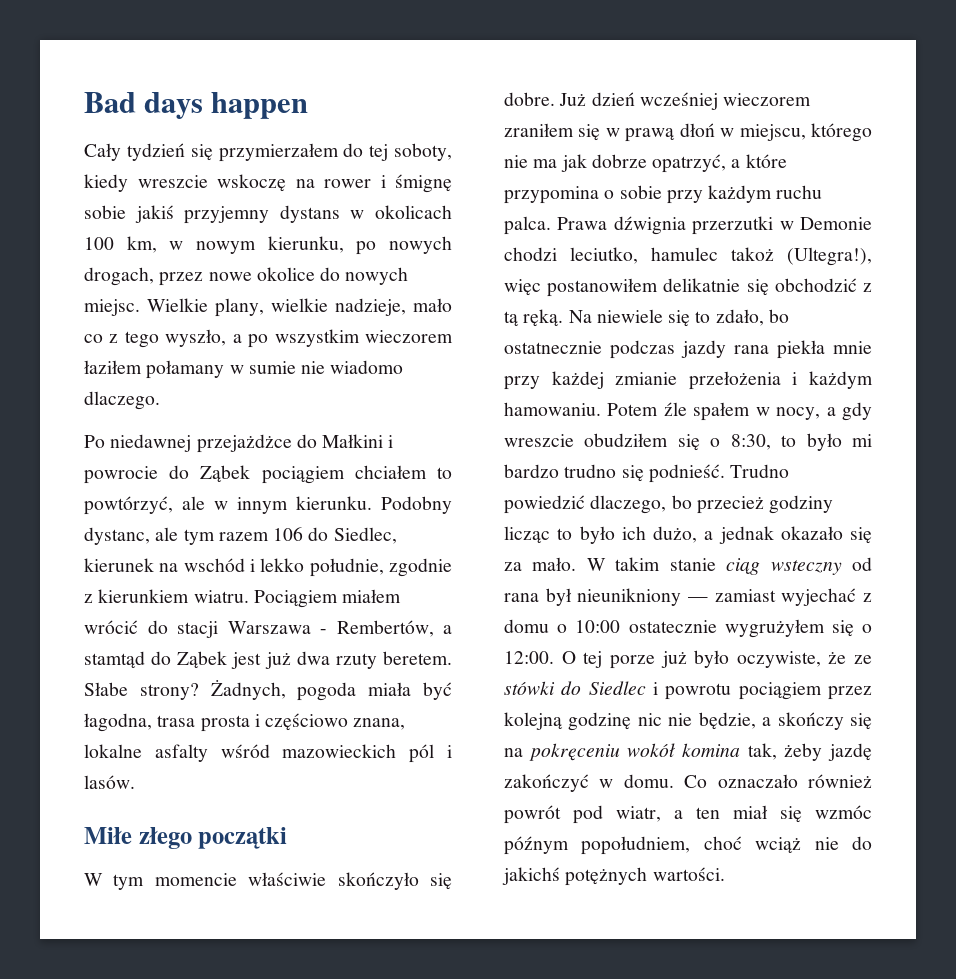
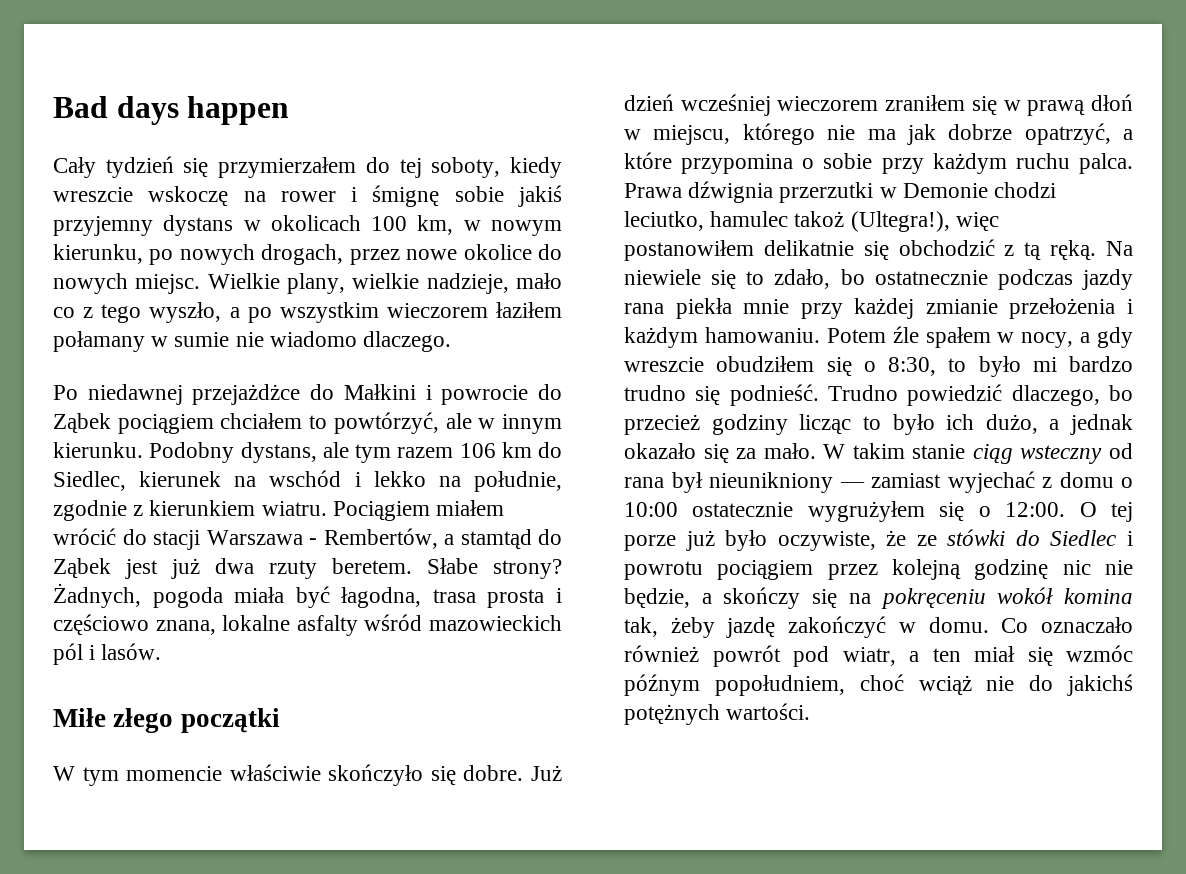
- Podobny dystanc, ale tym razem 106 do Siedlec, kierunek na wschód i lekko południe, zgodnie z kierunkiem wiatru.
+ Podobny dystans, ale tym razem 106 km do Siedlec, kierunek na wschód i lekko na południe, zgodnie z kierunkiem wiatru.

